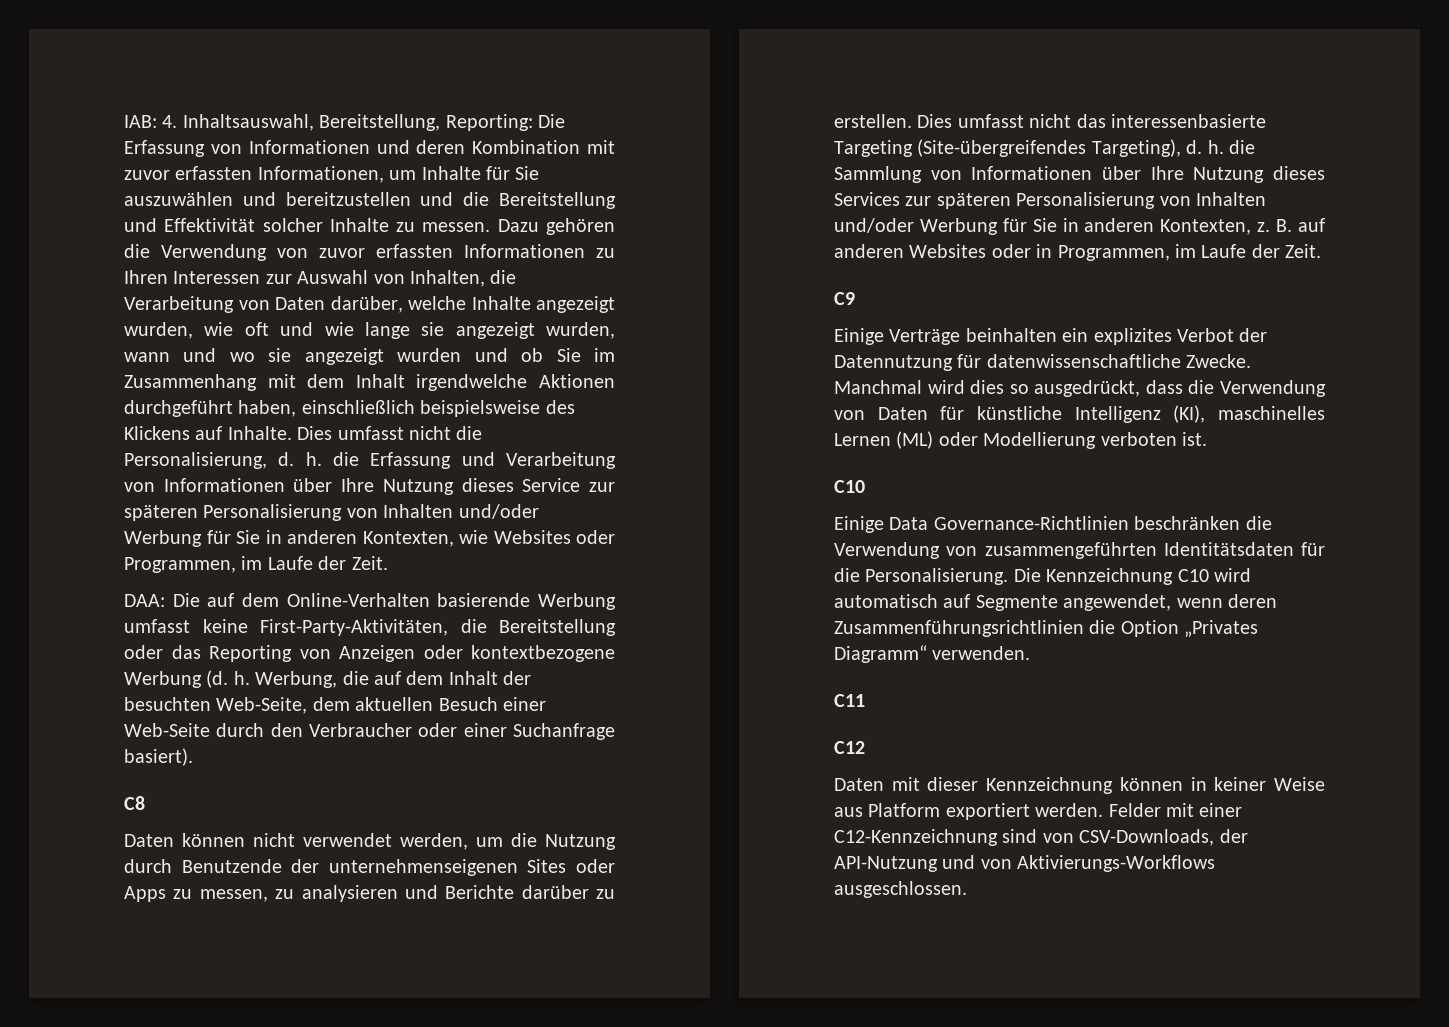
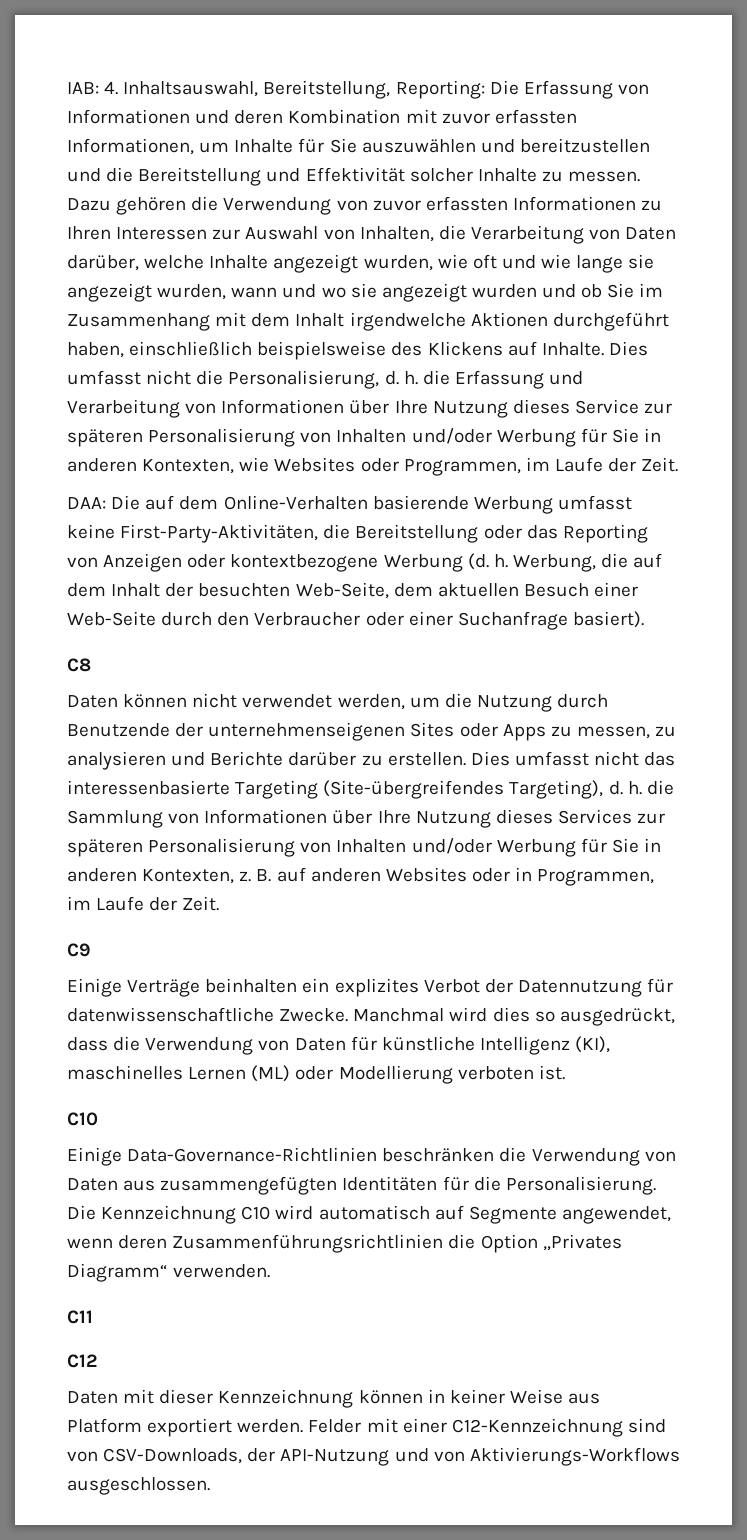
- Einige Data Governance-Richtlinien beschränken die Verwendung von zusammengeführten Identitätsdaten für die Personalisierung.
+ Einige Data-Governance-Richtlinien beschränken die Verwendung von Daten aus zusammengefügten Identitäten für die Personalisierung.

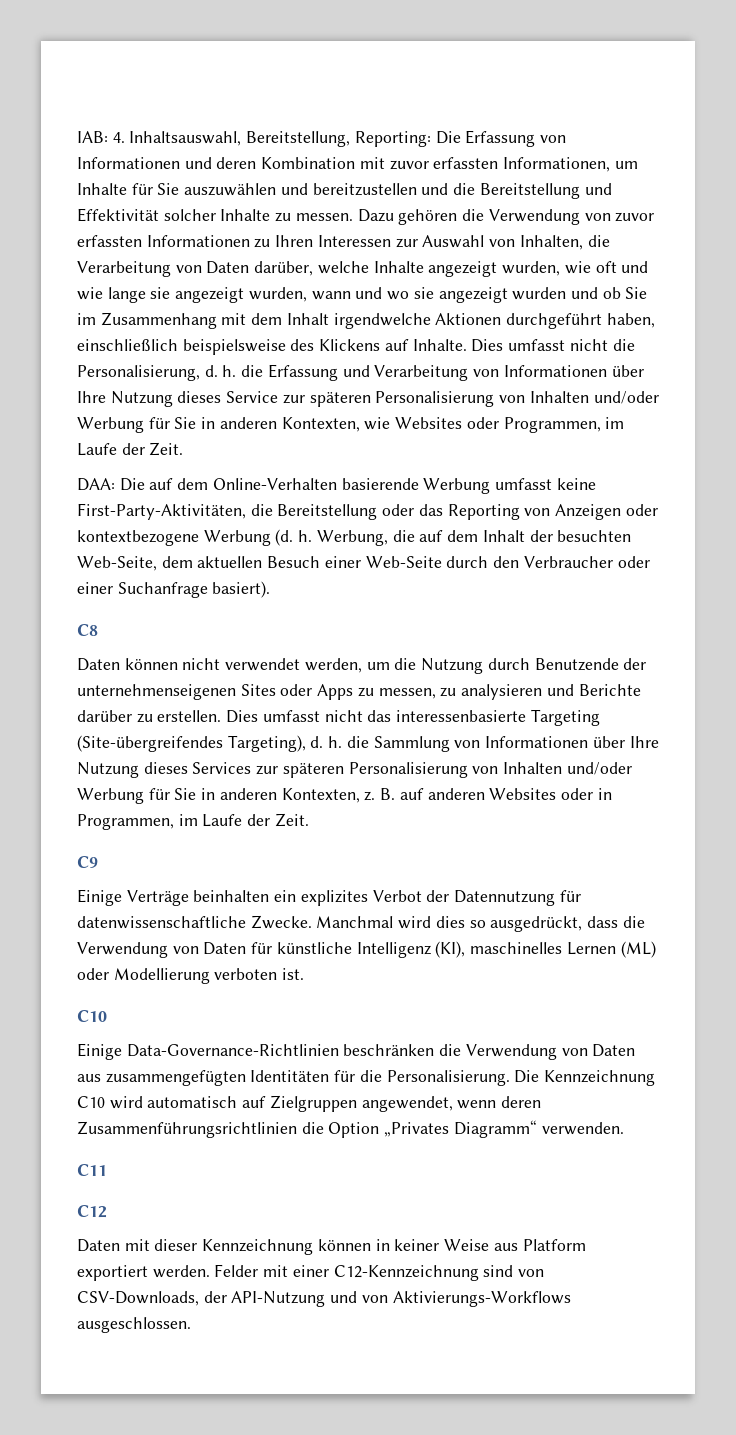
- Die Kennzeichnung C10 wird automatisch auf Segmente angewendet, wenn deren Zusammenführungsrichtlinien die Option „Privates Diagramm“ verwenden.
+ Die Kennzeichnung C10 wird automatisch auf Zielgruppen angewendet, wenn deren Zusammenführungsrichtlinien die Option „Privates Diagramm“ verwenden.

